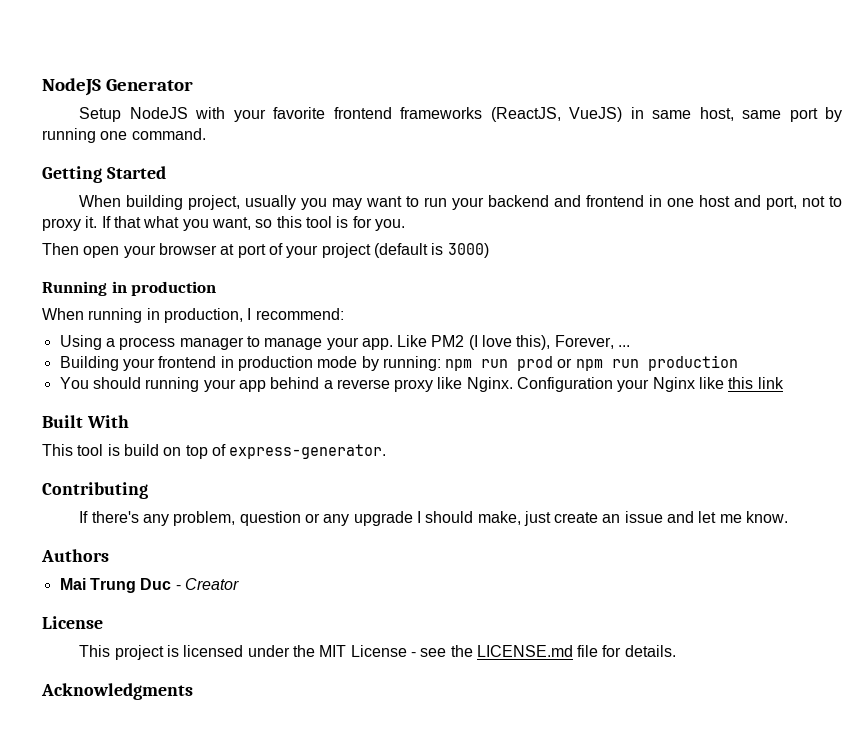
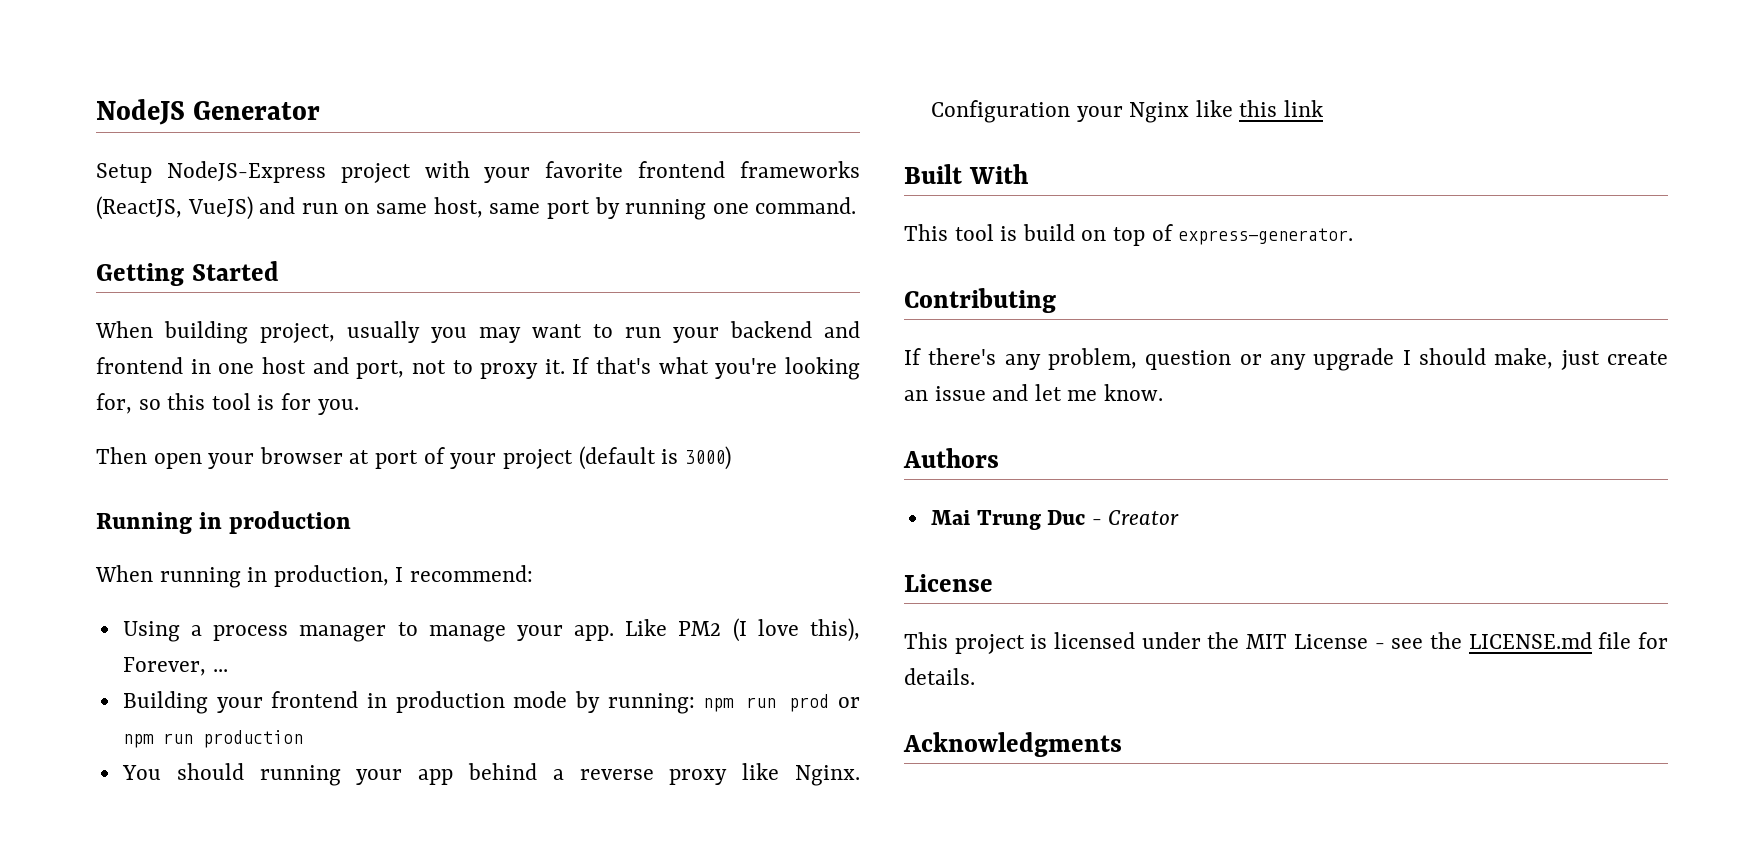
- Setup NodeJS with your favorite frontend frameworks (ReactJS, VueJS) in same host, same port by running one command.
+ Setup NodeJS-Express project with your favorite frontend frameworks (ReactJS, VueJS) and run on same host, same port by running one command.
- If that what you want, so this tool is for you.
+ If that's what you're looking for, so this tool is for you.

